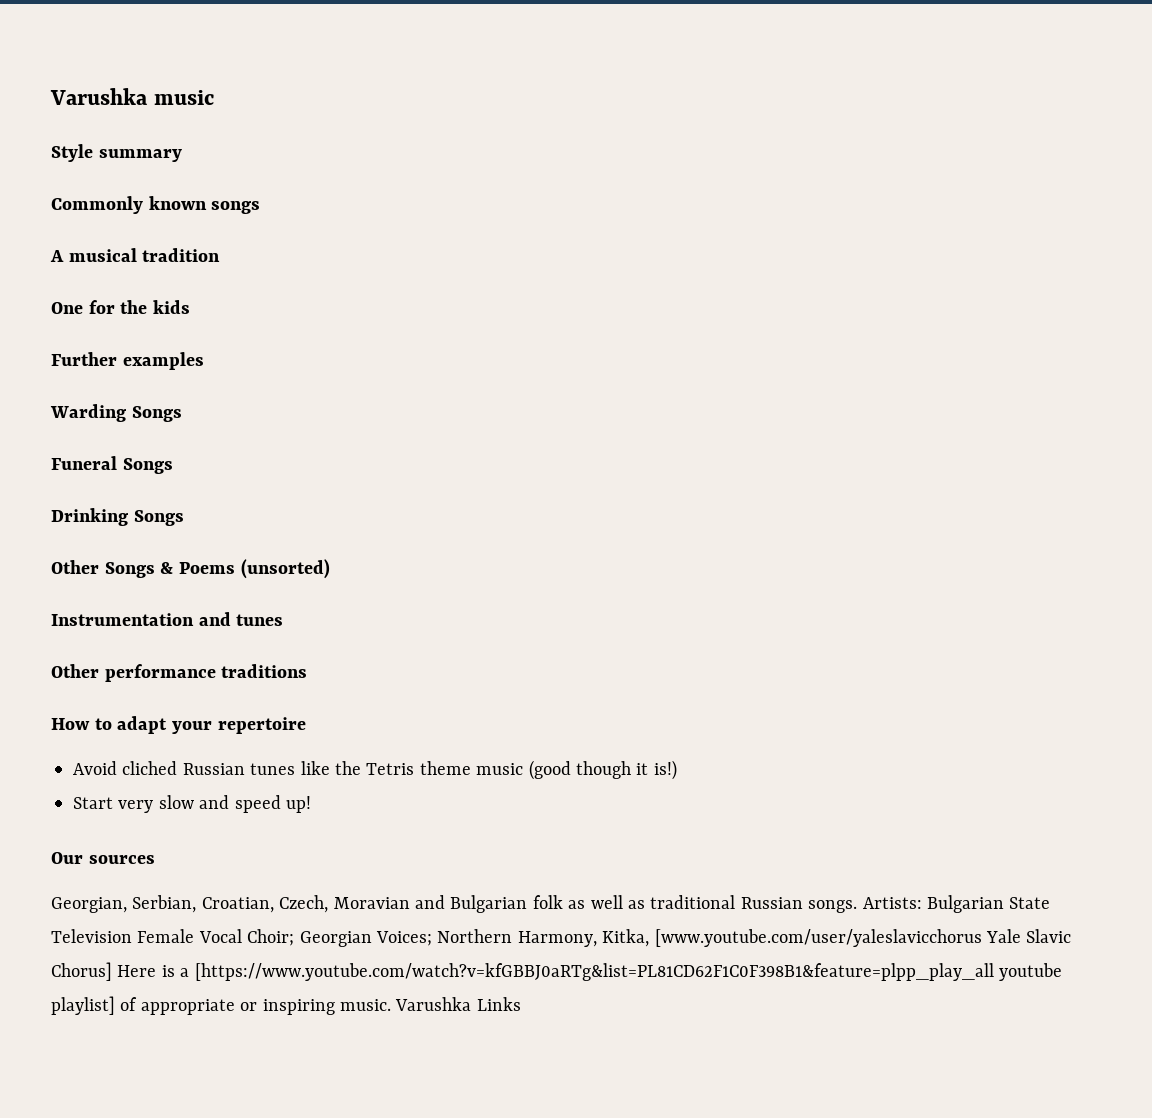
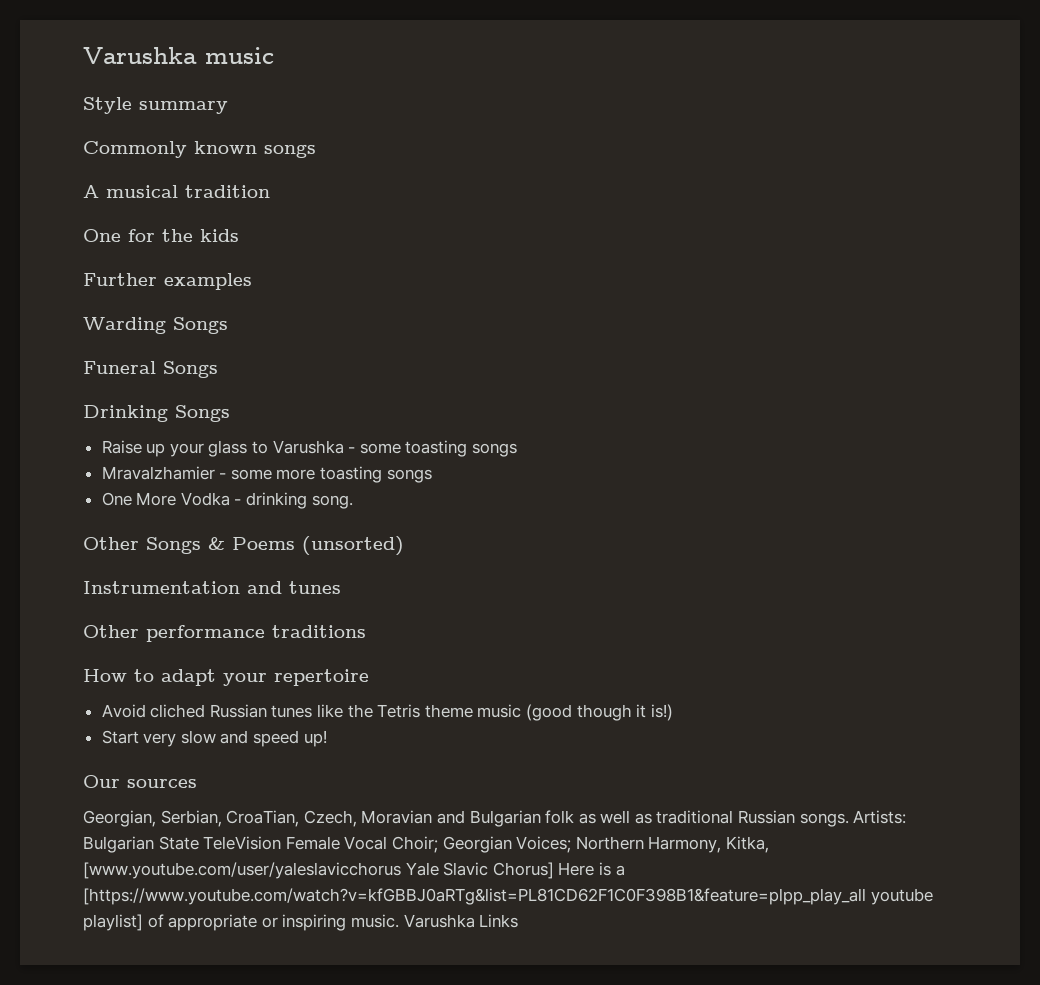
+ Raise up your glass to Varushka - some toasting songs
+ Mravalzhamier - some more toasting songs
+ One More Vodka - drinking song.
- Georgian, Serbian, Croatian, Czech, Moravian and Bulgarian folk as well as traditional Russian songs.
+ Georgian, Serbian, CroaTian, Czech, Moravian and Bulgarian folk as well as traditional Russian songs.
- Artists: Bulgarian State Television Female Vocal Choir; Georgian Voices; Northern Harmony, Kitka, [www.youtube.com/user/yaleslavicchorus Yale Slavic Chorus] Here is a [https://www.youtube.com/watch?v=kfGBBJ0aRTg&list=PL81CD62F1C0F398B1&feature=plpp_play_all youtube playlist] of appropriate or inspiring music.
+ Artists: Bulgarian State TeleVision Female Vocal Choir; Georgian Voices; Northern Harmony, Kitka, [www.youtube.com/user/yaleslavicchorus Yale Slavic Chorus] Here is a [https://www.youtube.com/watch?v=kfGBBJ0aRTg&list=PL81CD62F1C0F398B1&feature=plpp_play_all youtube playlist] of appropriate or inspiring music.

